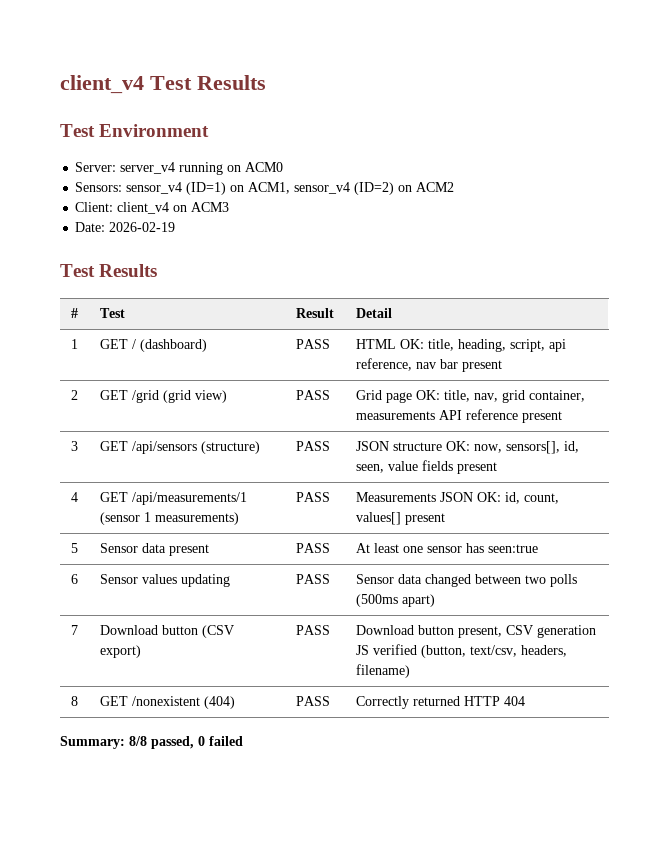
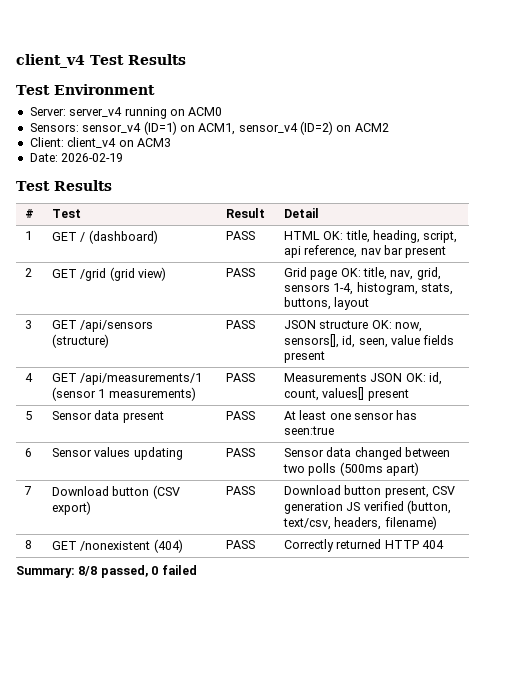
- 2 | GET /grid (grid view) | PASS | Grid page OK: title, nav, grid container, measurements API reference present
+ 2 | GET /grid (grid view) | PASS | Grid page OK: title, nav, grid, sensors 1-4, histogram, stats, buttons, layout

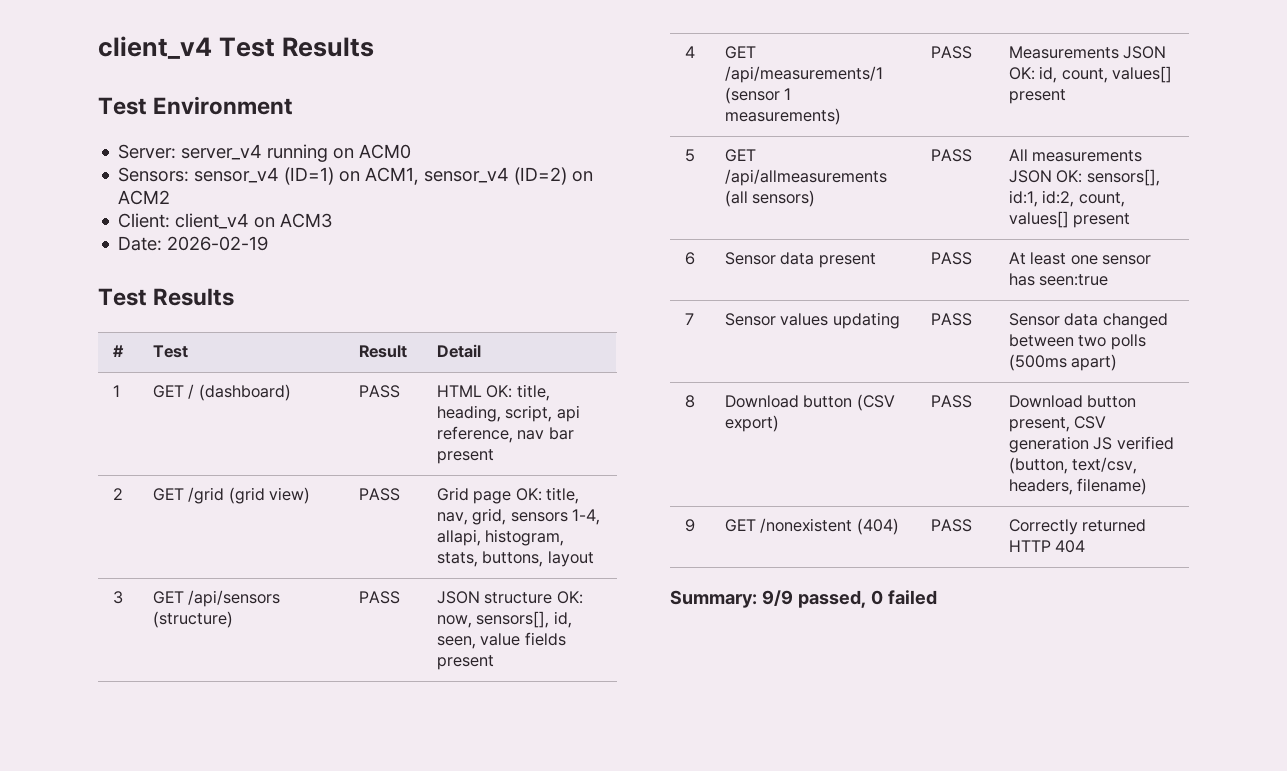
- 2 | GET /grid (grid view) | PASS | Grid page OK: title, nav, grid, sensors 1-4, histogram, stats, buttons, layout
+ 2 | GET /grid (grid view) | PASS | Grid page OK: title, nav, grid, sensors 1-4, allapi, histogram, stats, buttons, layout
- 5 | Sensor data present | PASS | At least one sensor has seen:true
+ 5 | GET /api/allmeasurements (all sensors) | PASS | All measurements JSON OK: sensors[], id:1, id:2, count, values[] present
+ 6 | Sensor data present | PASS | At least one sensor has seen:true
- 6 | Sensor values updating | PASS | Sensor data changed between two polls (500ms apart)
+ 7 | Sensor values updating | PASS | Sensor data changed between two polls (500ms apart)
- 7 | Download button (CSV export) | PASS | Download button present, CSV generation JS verified (button, text/csv, headers, filename)
+ 8 | Download button (CSV export) | PASS | Download button present, CSV generation JS verified (button, text/csv, headers, filename)
- 8 | GET /nonexistent (404) | PASS | Correctly returned HTTP 404
+ 9 | GET /nonexistent (404) | PASS | Correctly returned HTTP 404
- Summary: 8/8 passed, 0 failed
+ Summary: 9/9 passed, 0 failed

